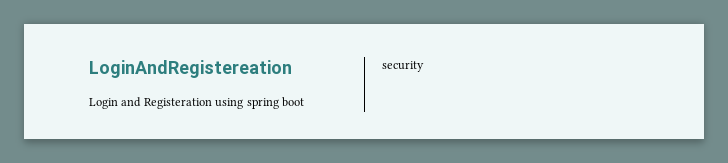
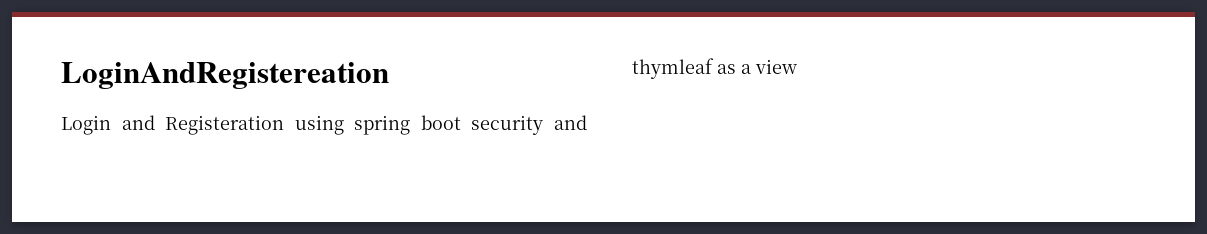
- Login and Registeration using spring boot security
+ Login and Registeration using spring boot security and thymleaf as a view

